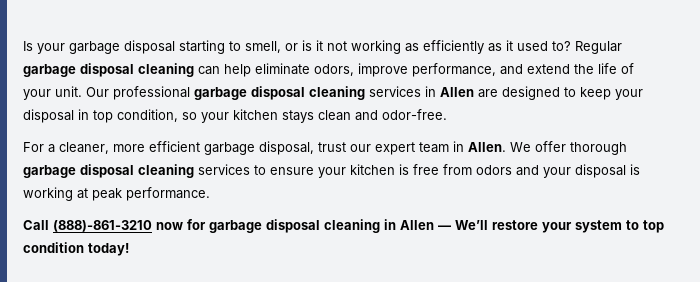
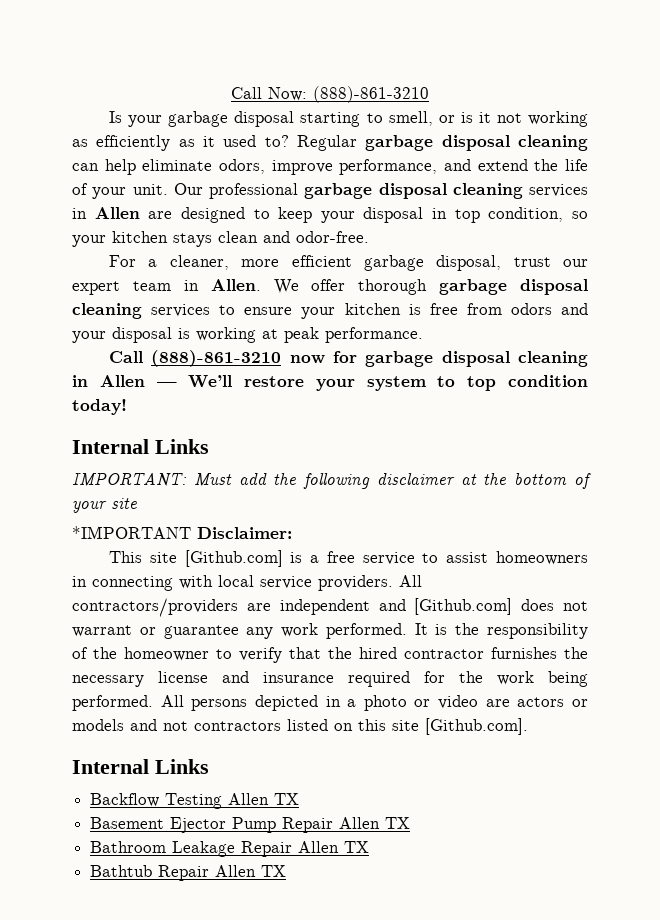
+ Call Now: (888)-861-3210
  Call (888)-861-3210 now for garbage disposal cleaning in Allen — We’ll restore your system to top condition today!
+ Internal Links
+ IMPORTANT: Must add the following disclaimer at the bottom of your site
+ *IMPORTANT Disclaimer:
+ This site [Github.com] is a free service to assist homeowners in connecting with local service providers. All contractors/providers are independent and [Github.com] does not warrant or guarantee any work performed. It is the responsibility of the homeowner to verify that the hired contractor furnishes the necessary license and insurance required for the work being performed. All persons depicted in a photo or video are actors or models and not contractors listed on this site [Github.com].
+ Internal Links
+ Backflow Testing Allen TX
+ Basement Ejector Pump Repair Allen TX
+ Bathroom Leakage Repair Allen TX
+ Bathtub Repair Allen TX

